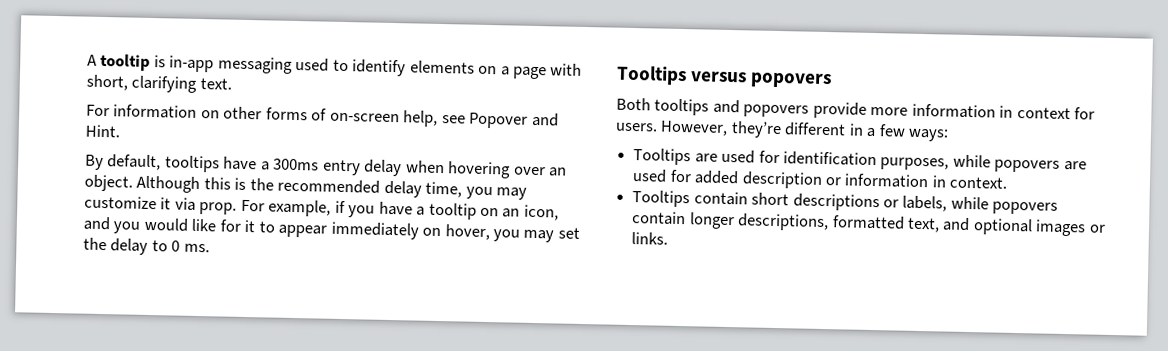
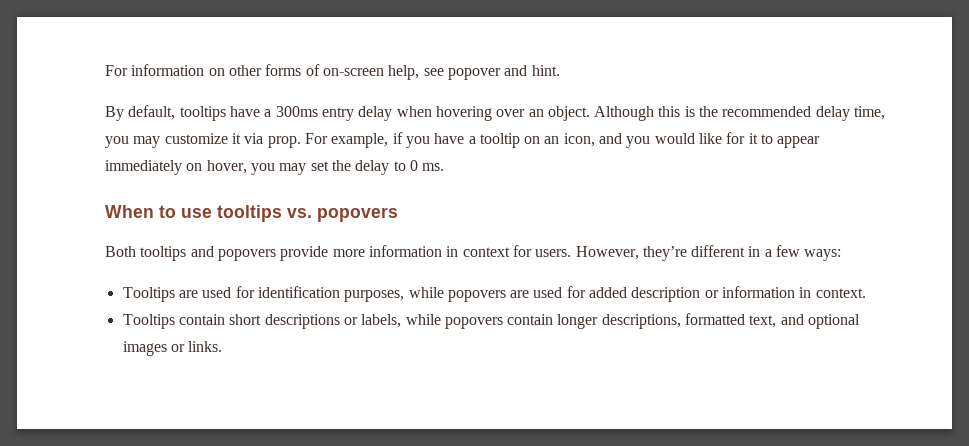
- A tooltip is in-app messaging used to identify elements on a page with short, clarifying text.
- For information on other forms of on-screen help, see Popover and Hint.
+ For information on other forms of on-screen help, see popover and hint.
- Tooltips versus popovers
+ When to use tooltips vs. popovers

